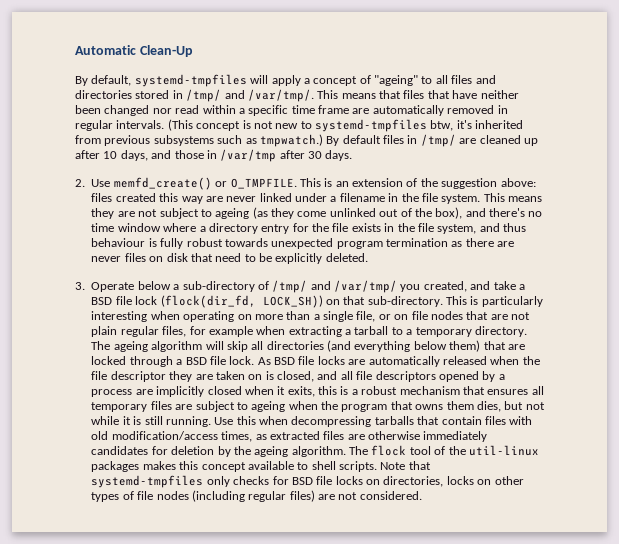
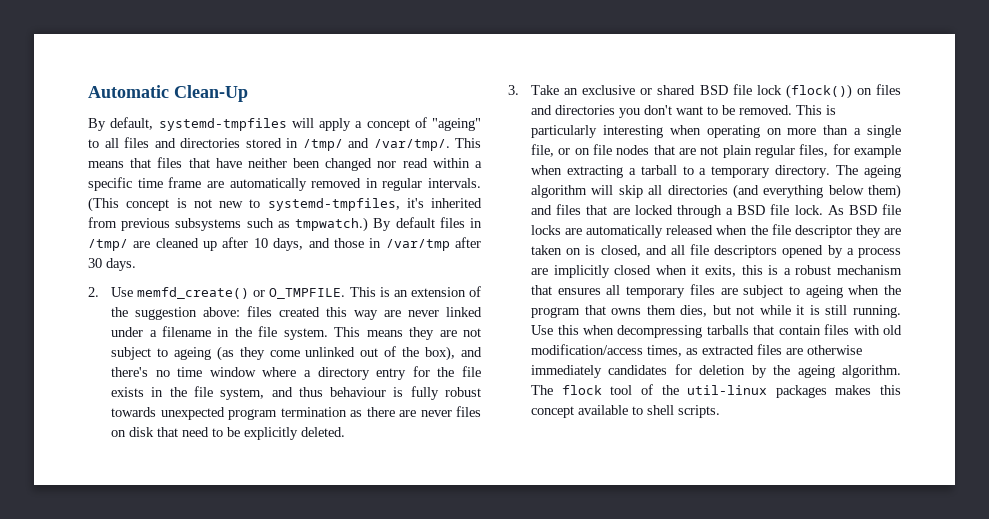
- (This concept is not new to systemd-tmpfiles btw, it's inherited from previous subsystems such as tmpwatch.)
+ (This concept is not new to systemd-tmpfiles, it's inherited from previous subsystems such as tmpwatch.)
- 3. Operate below a sub-directory of /tmp/ and /var/tmp/ you created, and take a BSD file lock (flock(dir_fd, LOCK_SH)) on that sub-directory.
+ 3. Take an exclusive or shared BSD file lock (flock()) on files and directories you don't want to be removed.
- The ageing algorithm will skip all directories (and everything below them) that are locked through a BSD file lock.
+ The ageing algorithm will skip all directories (and everything below them) and files that are locked through a BSD file lock.
- Note that systemd-tmpfiles only checks for BSD file locks on directories, locks on other types of file nodes (including regular files) are not considered.

